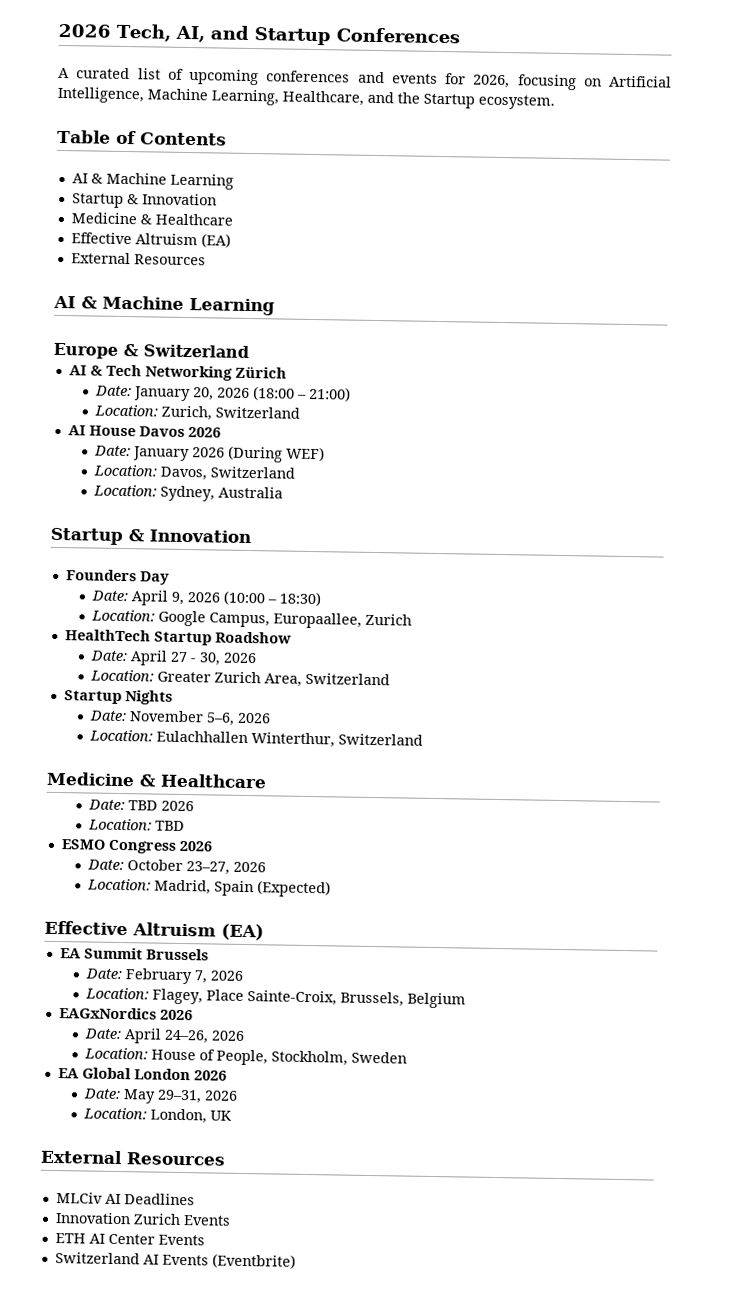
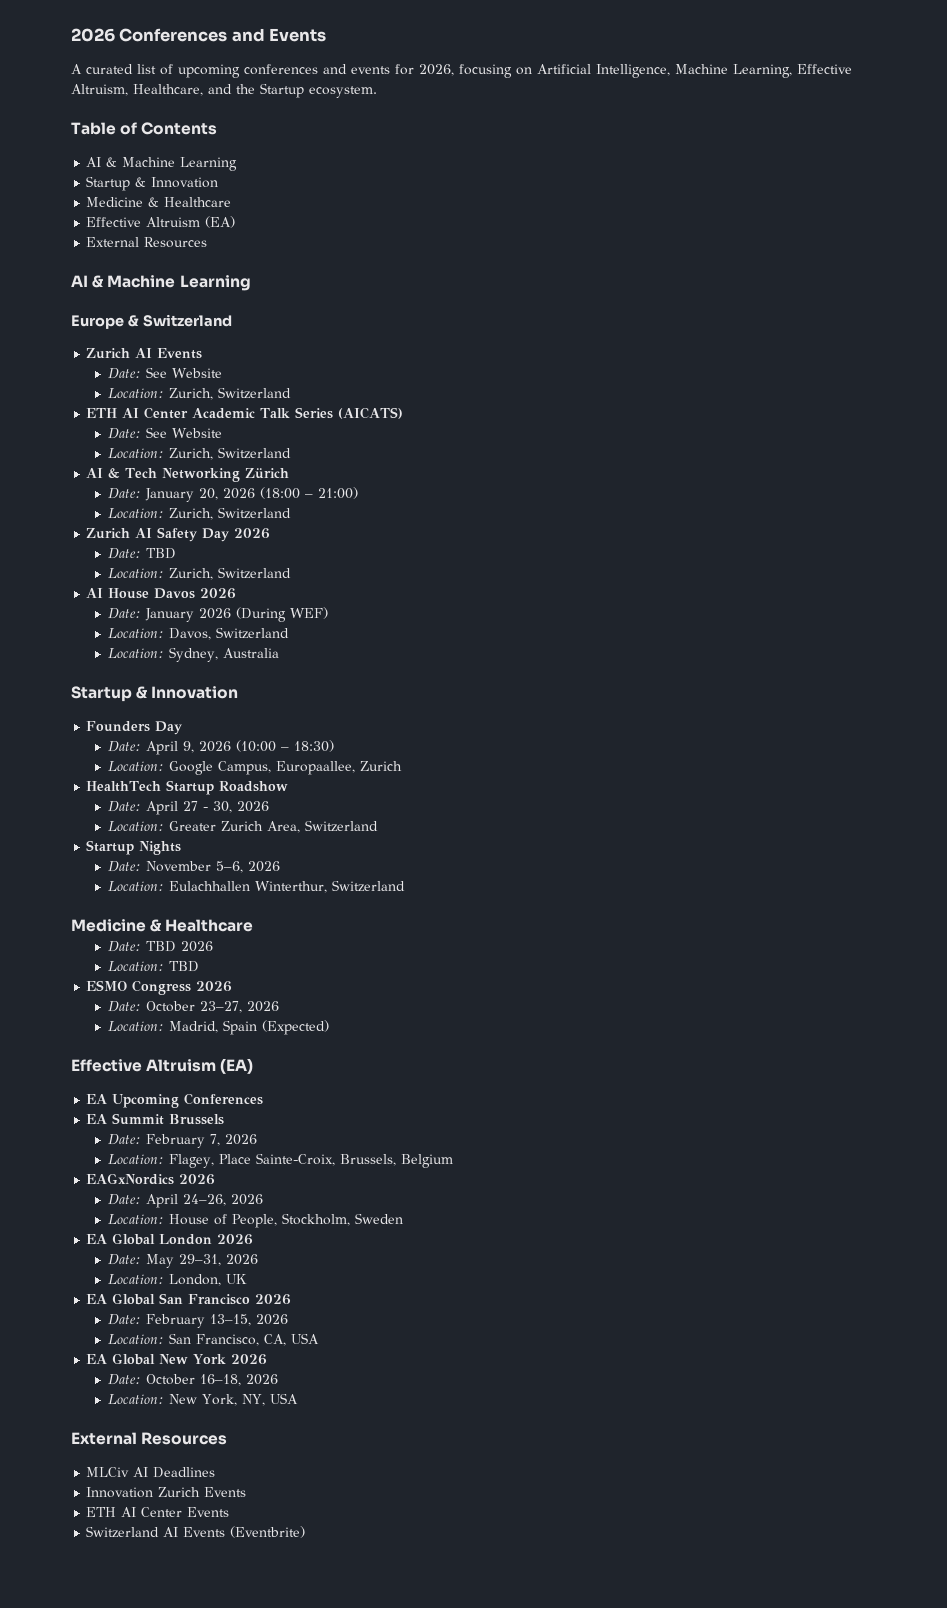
- 2026 Tech, AI, and Startup Conferences
+ 2026 Conferences and Events
- A curated list of upcoming conferences and events for 2026, focusing on Artificial Intelligence, Machine Learning, Healthcare, and the Startup ecosystem.
+ A curated list of upcoming conferences and events for 2026, focusing on Artificial Intelligence, Machine Learning, Effective Altruism, Healthcare, and the Startup ecosystem.
+ Zurich AI Events
+ Date: See Website
+ Location: Zurich, Switzerland
+ ETH AI Center Academic Talk Series (AICATS)
+ Date: See Website
+ Location: Zurich, Switzerland
+ Zurich AI Safety Day 2026
+ Date: TBD
+ Location: Zurich, Switzerland
+ EA Upcoming Conferences
+ EA Global San Francisco 2026
+ Date: February 13–15, 2026
+ Location: San Francisco, CA, USA
+ EA Global New York 2026
+ Date: October 16–18, 2026
+ Location: New York, NY, USA

